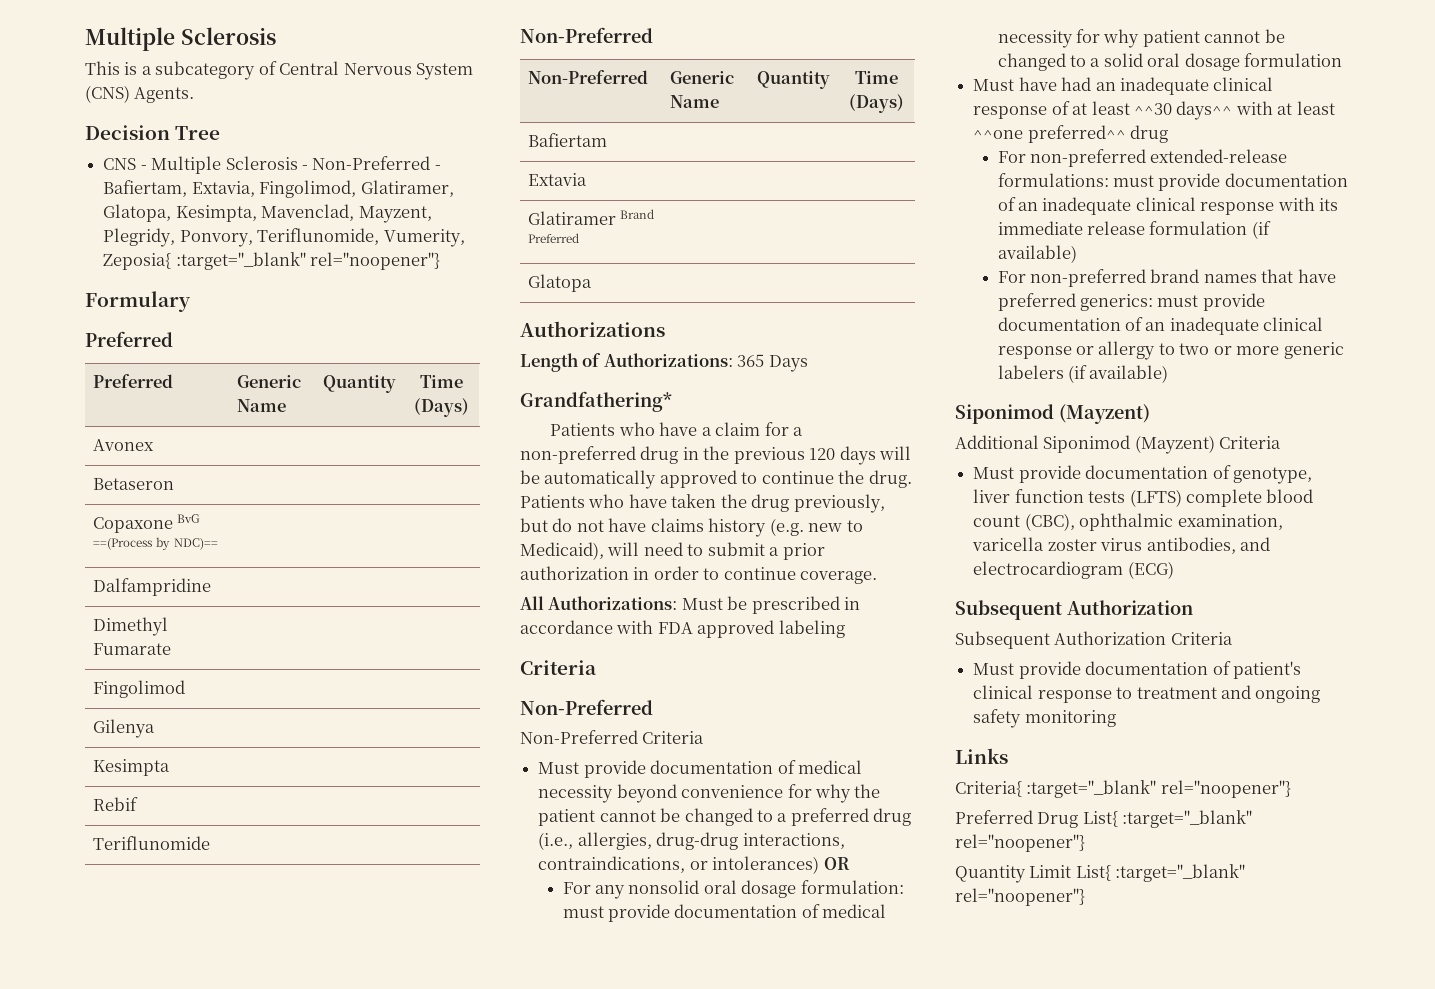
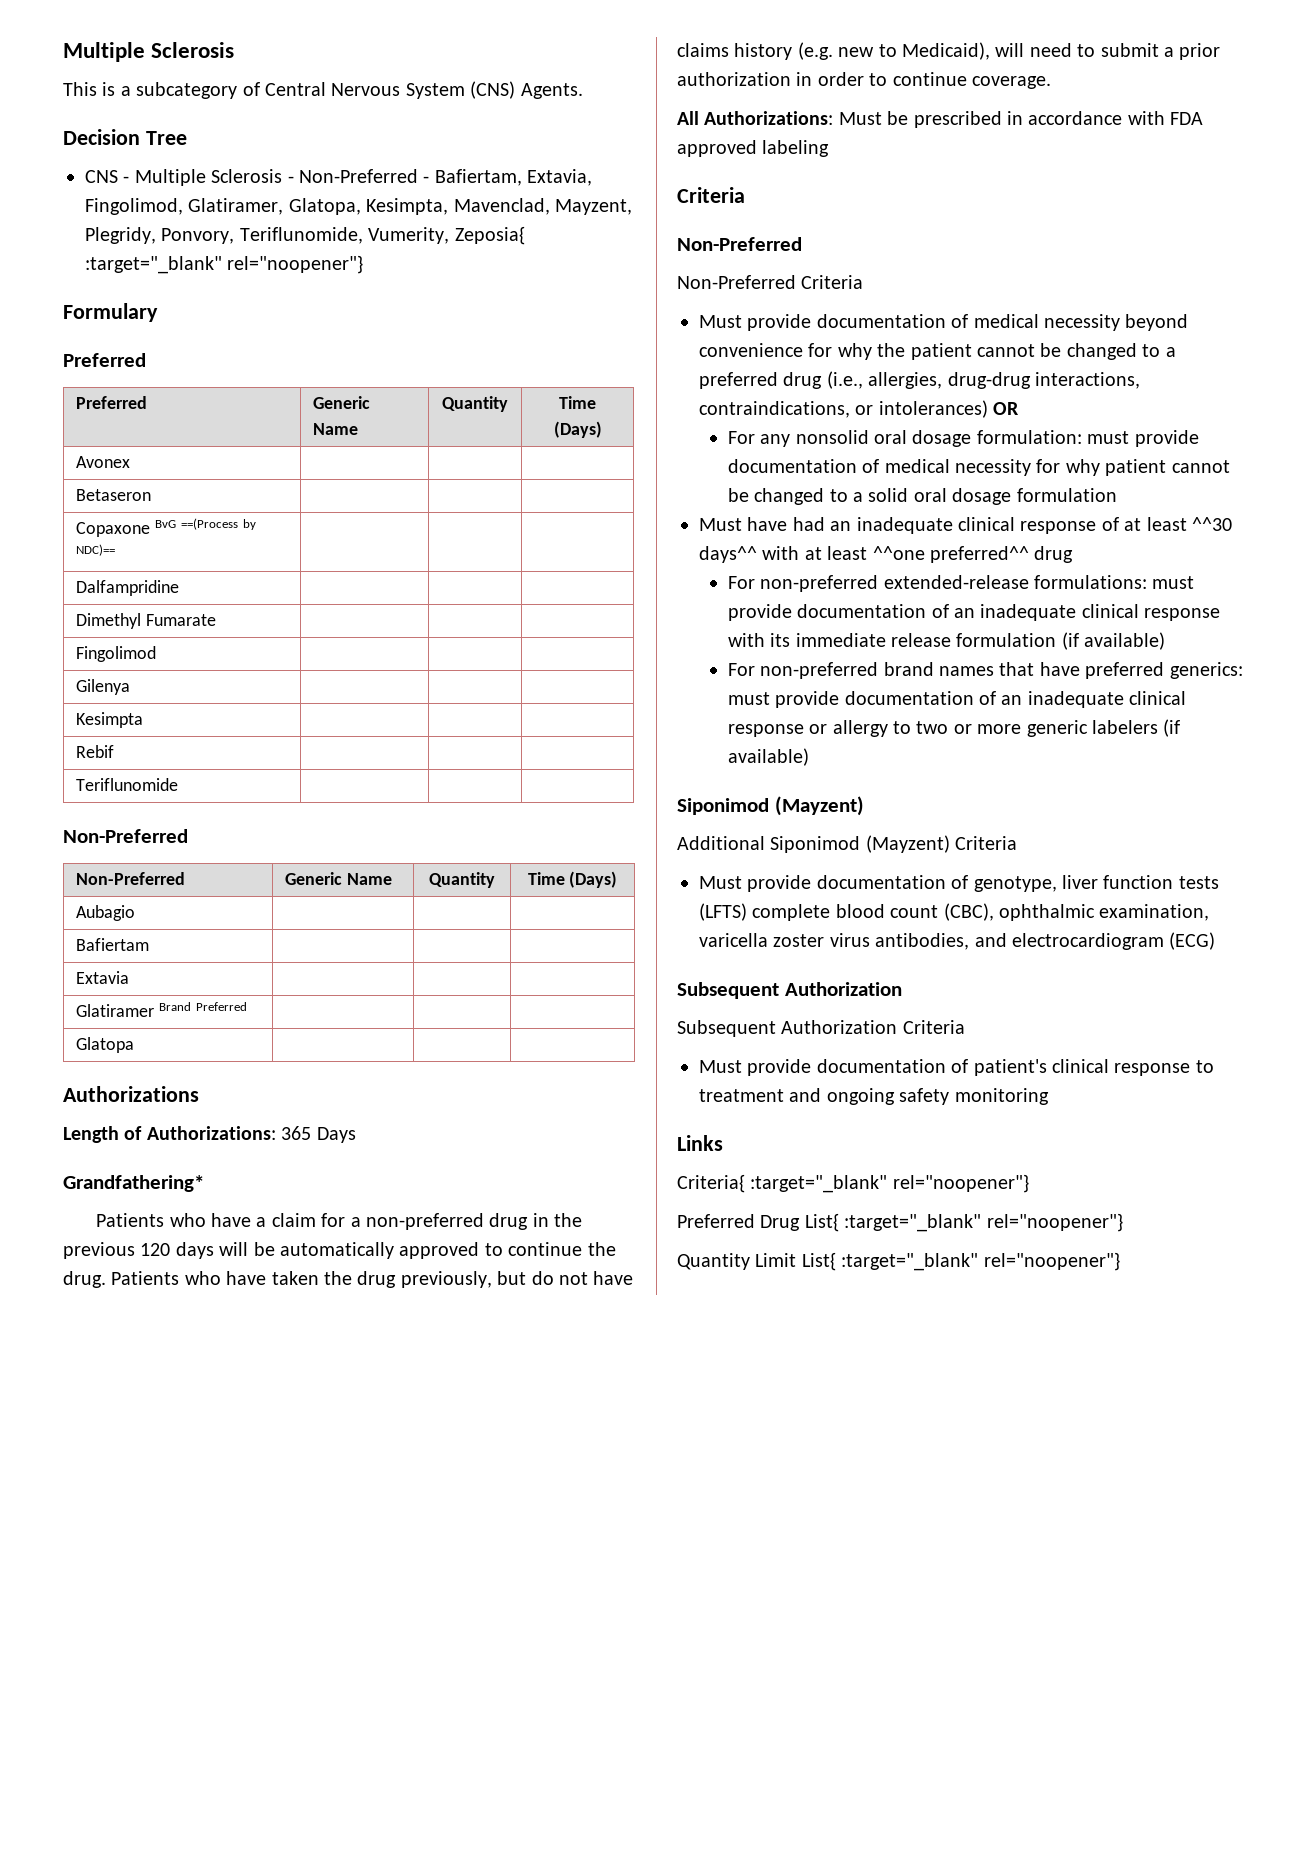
+ Aubagio | | |

